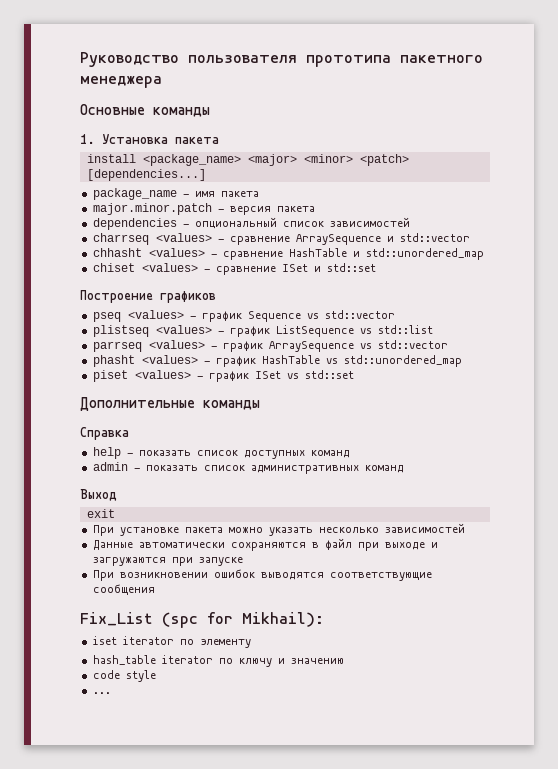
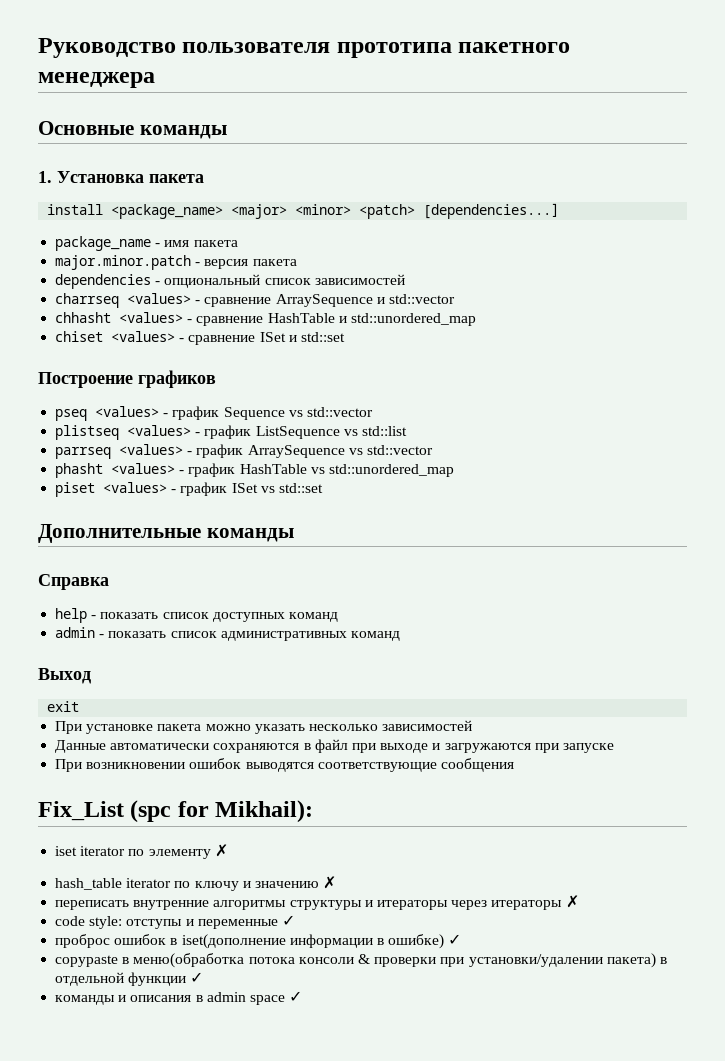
- iset iterator по элементу
+ iset iterator по элементу ✗
- hash_table iterator по ключу и значению
- code style
- ...
+ hash_table iterator по ключу и значению ✗
+ переписать внутренние алгоритмы структуры и итераторы через итераторы ✗
+ code style: отступы и переменные ✓
+ проброс ошибок в iset(дополнение информации в ошибке) ✓
+ copypaste в меню(обработка потока консоли & проверки при установки/удалении пакета) в отдельной функции ✓
+ команды и описания в admin space ✓

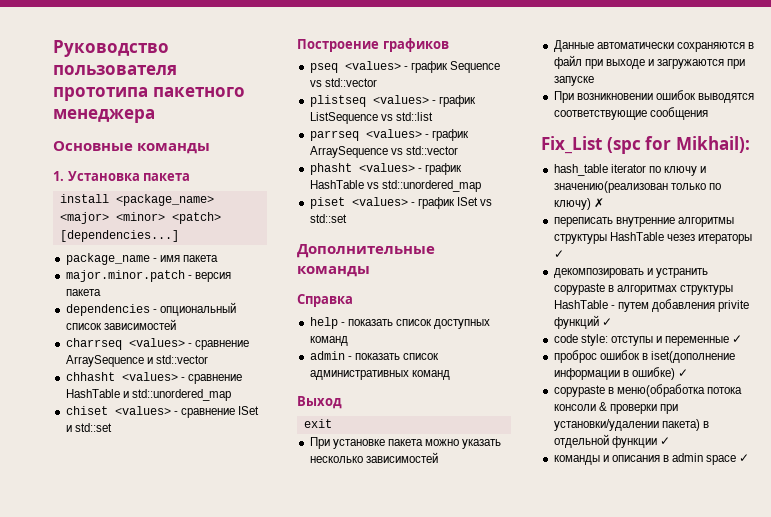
- iset iterator по элементу ✗
- hash_table iterator по ключу и значению ✗
+ hash_table iterator по ключу и значению(реализован только по ключу) ✗
- переписать внутренние алгоритмы структуры и итераторы через итераторы ✗
+ переписать внутренние алгоритмы структуры HashTable чезез итераторы ✓
+ декомпозировать и устранить copypaste в алгоритмах структуры HashTable - путем добавления privite функций ✓

